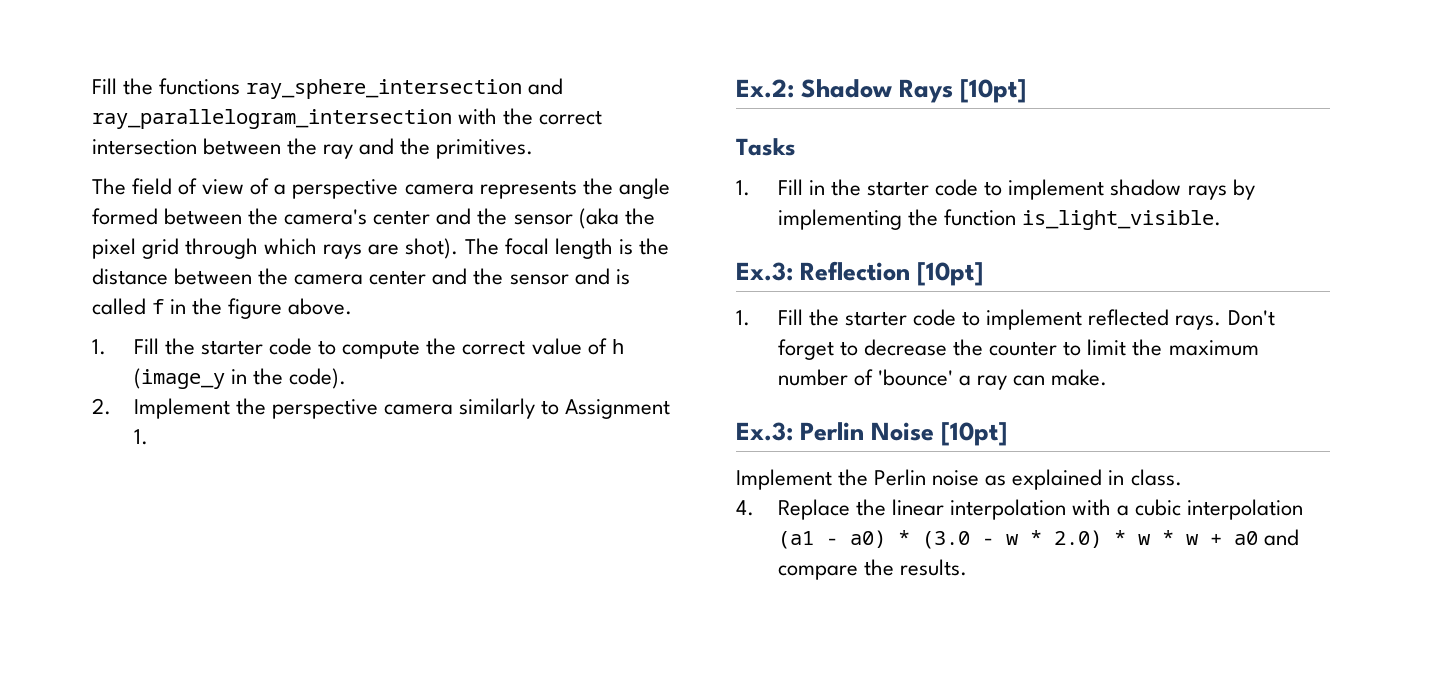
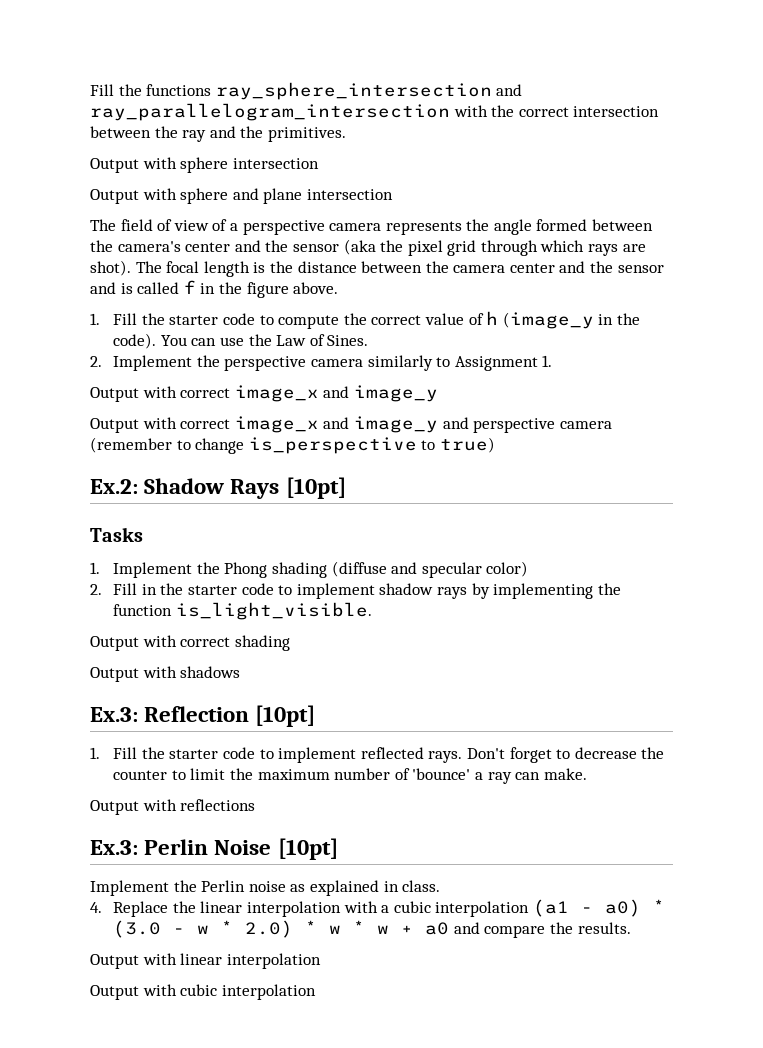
+ Output with sphere intersection
+ Output with sphere and plane intersection
+ You can use the Law of Sines.
  2. Implement the perspective camera similarly to Assignment 1.
+ Output with correct image_x and image_y
+ Output with correct image_x and image_y and perspective camera (remember to change is_perspective to true)
- 1. Fill in the starter code to implement shadow rays by implementing the function is_light_visible.
+ 1. Implement the Phong shading (diffuse and specular color)
+ 2. Fill in the starter code to implement shadow rays by implementing the function is_light_visible.
+ Output with correct shading
+ Output with shadows
+ Output with reflections
+ Output with linear interpolation
+ Output with cubic interpolation

